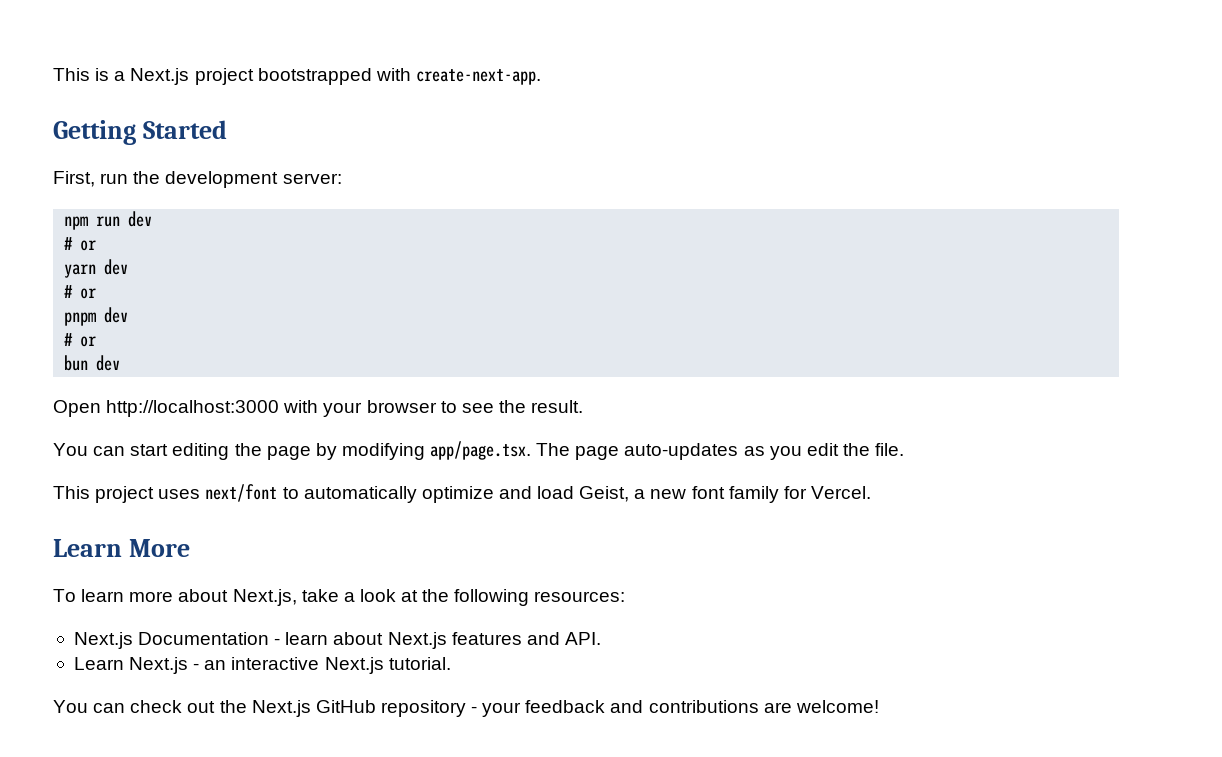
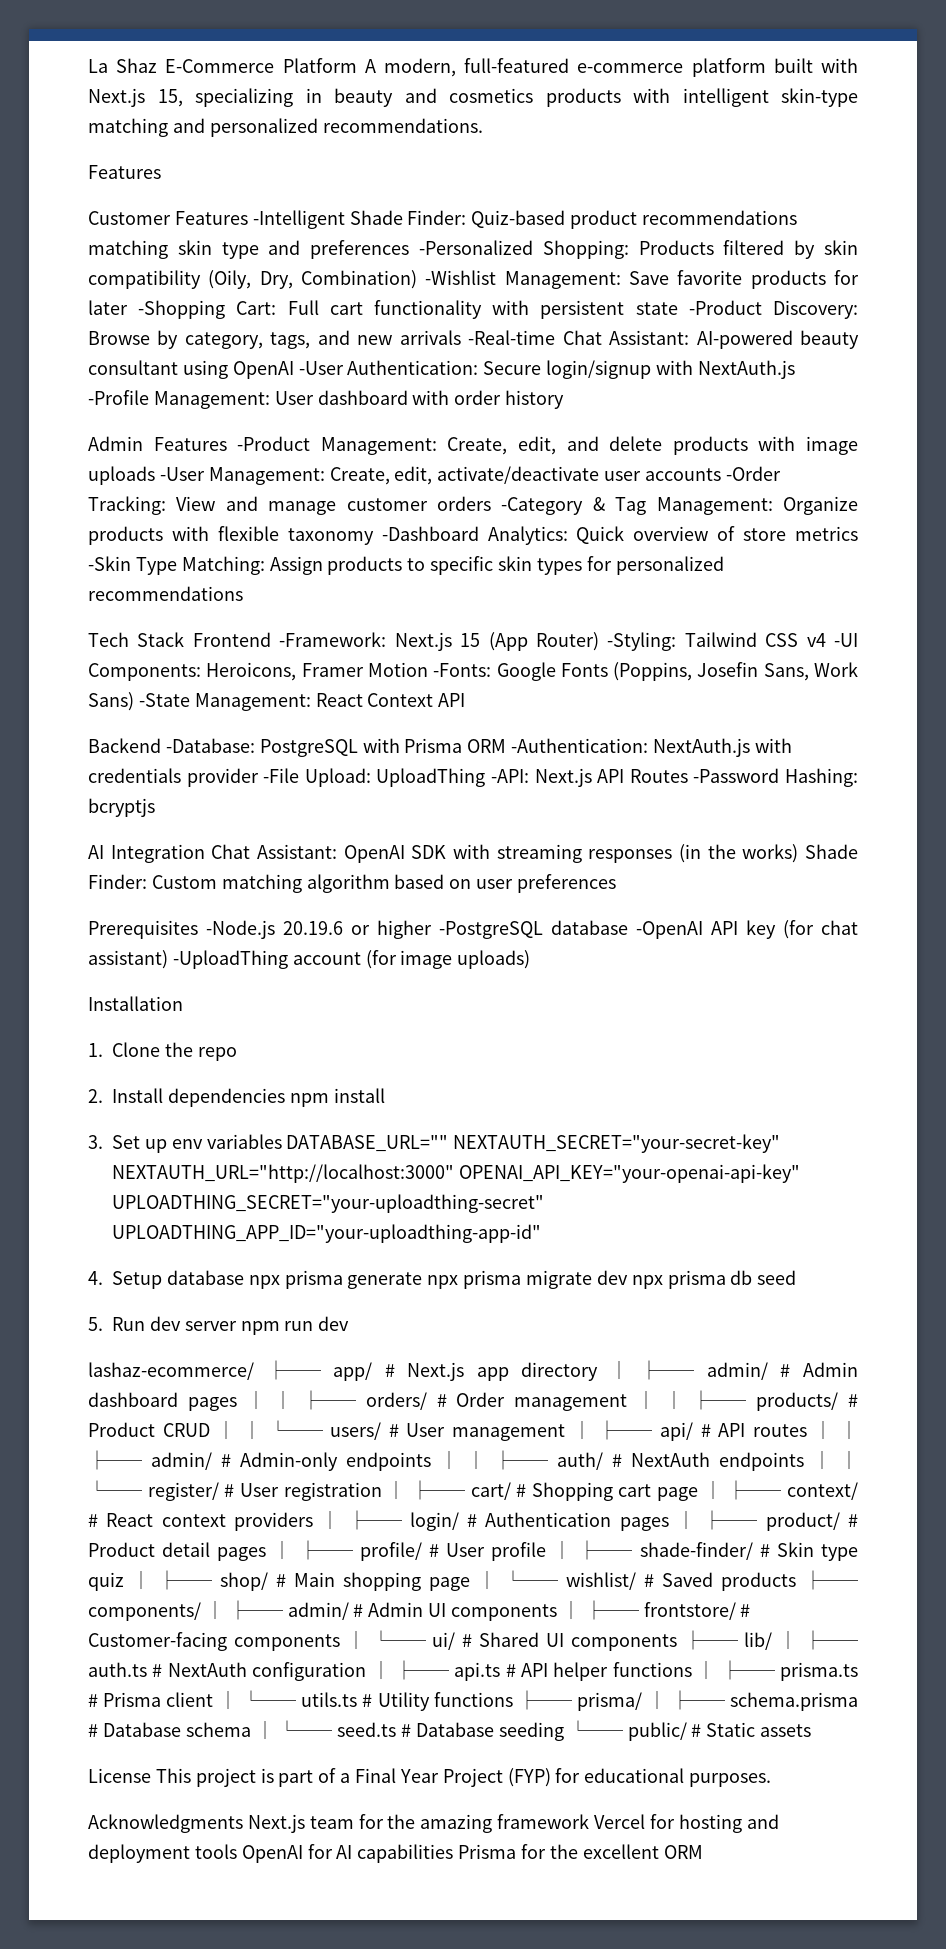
- This is a Next.js project bootstrapped with create-next-app.
- Getting Started
- First, run the development server:
- npm run dev
- # or
- yarn dev
- # or
- pnpm dev
- # or
- bun dev
- Open http://localhost:3000 with your browser to see the result.
- You can start editing the page by modifying app/page.tsx. The page auto-updates as you edit the file.
- This project uses next/font to automatically optimize and load Geist, a new font family for Vercel.
- Learn More
- To learn more about Next.js, take a look at the following resources:
- Next.js Documentation - learn about Next.js features and API.
- Learn Next.js - an interactive Next.js tutorial.
- You can check out the Next.js GitHub repository - your feedback and contributions are welcome!
+ La Shaz E-Commerce Platform A modern, full-featured e-commerce platform built with Next.js 15, specializing in beauty and cosmetics products with intelligent skin-type matching and personalized recommendations.
+ Features
+ Customer Features -Intelligent Shade Finder: Quiz-based product recommendations matching skin type and preferences -Personalized Shopping: Products filtered by skin compatibility (Oily, Dry, Combination) -Wishlist Management: Save favorite products for later -Shopping Cart: Full cart functionality with persistent state -Product Discovery: Browse by category, tags, and new arrivals -Real-time Chat Assistant: AI-powered beauty consultant using OpenAI -User Authentication: Secure login/signup with NextAuth.js -Profile Management: User dashboard with order history
+ Admin Features -Product Management: Create, edit, and delete products with image uploads -User Management: Create, edit, activate/deactivate user accounts -Order Tracking: View and manage customer orders -Category & Tag Management: Organize products with flexible taxonomy -Dashboard Analytics: Quick overview of store metrics -Skin Type Matching: Assign products to specific skin types for personalized recommendations
+ Tech Stack Frontend -Framework: Next.js 15 (App Router) -Styling: Tailwind CSS v4 -UI Components: Heroicons, Framer Motion -Fonts: Google Fonts (Poppins, Josefin Sans, Work Sans) -State Management: React Context API
+ Backend -Database: PostgreSQL with Prisma ORM -Authentication: NextAuth.js with credentials provider -File Upload: UploadThing -API: Next.js API Routes -Password Hashing: bcryptjs
+ AI Integration Chat Assistant: OpenAI SDK with streaming responses (in the works) Shade Finder: Custom matching algorithm based on user preferences
+ Prerequisites -Node.js 20.19.6 or higher -PostgreSQL database -OpenAI API key (for chat assistant) -UploadThing account (for image uploads)
+ Installation
+ 1. Clone the repo
+ 2. Install dependencies npm install
+ 3. Set up env variables DATABASE_URL="" NEXTAUTH_SECRET="your-secret-key" NEXTAUTH_URL="http://localhost:3000" OPENAI_API_KEY="your-openai-api-key" UPLOADTHING_SECRET="your-uploadthing-secret" UPLOADTHING_APP_ID="your-uploadthing-app-id"
+ 4. Setup database npx prisma generate npx prisma migrate dev npx prisma db seed
+ 5. Run dev server npm run dev
+ lashaz-ecommerce/ ├── app/ # Next.js app directory │ ├── admin/ # Admin dashboard pages │ │ ├── orders/ # Order management │ │ ├── products/ # Product CRUD │ │ └── users/ # User management │ ├── api/ # API routes │ │ ├── admin/ # Admin-only endpoints │ │ ├── auth/ # NextAuth endpoints │ │ └── register/ # User registration │ ├── cart/ # Shopping cart page │ ├── context/ # React context providers │ ├── login/ # Authentication pages │ ├── product/ # Product detail pages │ ├── profile/ # User profile │ ├── shade-finder/ # Skin type quiz │ ├── shop/ # Main shopping page │ └── wishlist/ # Saved products ├── components/ │ ├── admin/ # Admin UI components │ ├── frontstore/ # Customer-facing components │ └── ui/ # Shared UI components ├── lib/ │ ├── auth.ts # NextAuth configuration │ ├── api.ts # API helper functions │ ├── prisma.ts # Prisma client │ └── utils.ts # Utility functions ├── prisma/ │ ├── schema.prisma # Database schema │ └── seed.ts # Database seeding └── public/ # Static assets
+ License This project is part of a Final Year Project (FYP) for educational purposes.
+ Acknowledgments Next.js team for the amazing framework Vercel for hosting and deployment tools OpenAI for AI capabilities Prisma for the excellent ORM

